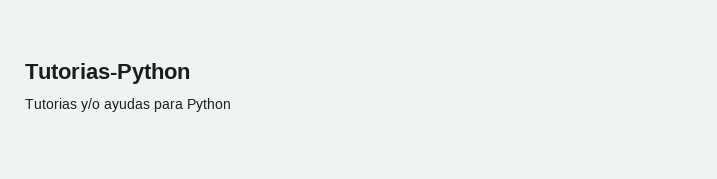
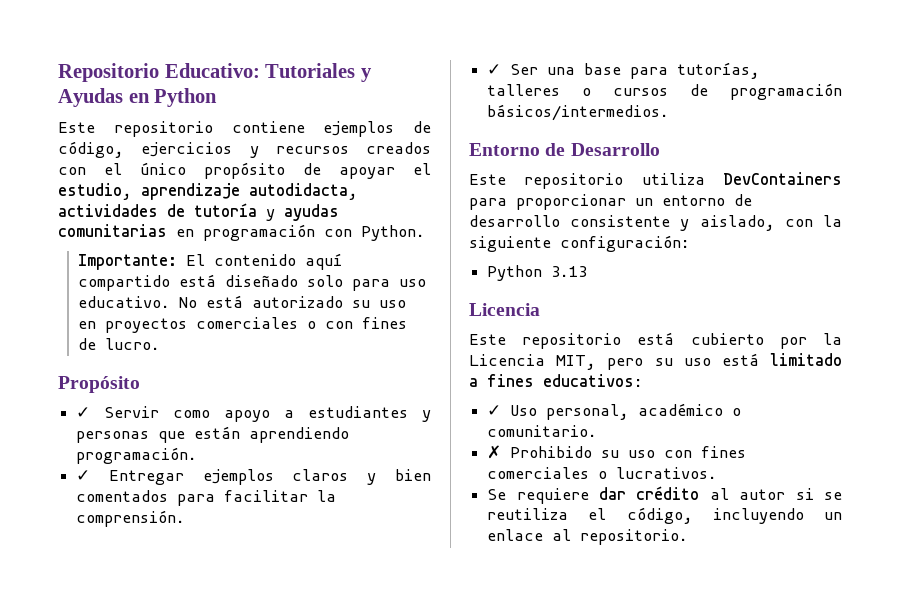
- Tutorias-Python
- Tutorias y/o ayudas para Python
+ Repositorio Educativo: Tutoriales y Ayudas en Python
+ Este repositorio contiene ejemplos de código, ejercicios y recursos creados con el único propósito de apoyar el estudio, aprendizaje autodidacta, actividades de tutoría y ayudas comunitarias en programación con Python.
+ Importante: El contenido aquí compartido está diseñado solo para uso educativo. No está autorizado su uso en proyectos comerciales o con fines de lucro.
+ Propósito
+ ✓ Servir como apoyo a estudiantes y personas que están aprendiendo programación.
+ ✓ Entregar ejemplos claros y bien comentados para facilitar la comprensión.
+ ✓ Ser una base para tutorías, talleres o cursos de programación básicos/intermedios.
+ Entorno de Desarrollo
+ Este repositorio utiliza DevContainers para proporcionar un entorno de desarrollo consistente y aislado, con la siguiente configuración:
+ Python 3.13
+ Licencia
+ Este repositorio está cubierto por la Licencia MIT, pero su uso está limitado a fines educativos:
+ ✓ Uso personal, académico o comunitario.
+ ✗ Prohibido su uso con fines comerciales o lucrativos.
+ Se requiere dar crédito al autor si se reutiliza el código, incluyendo un enlace al repositorio.

